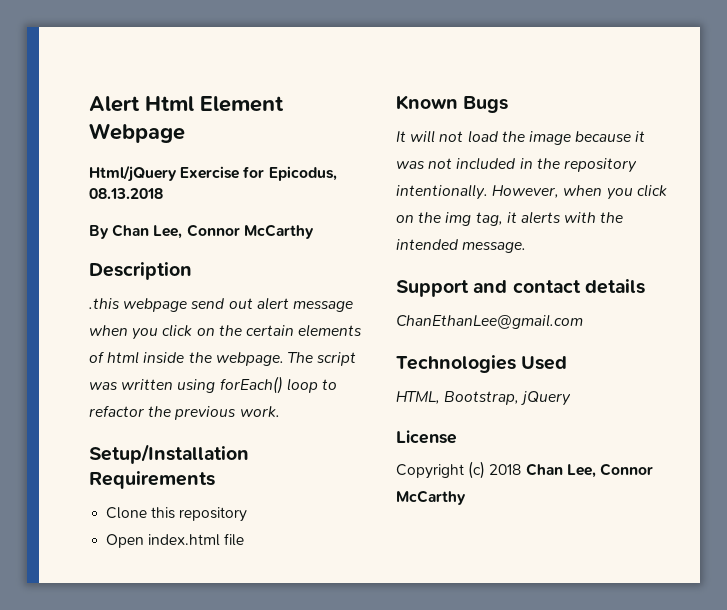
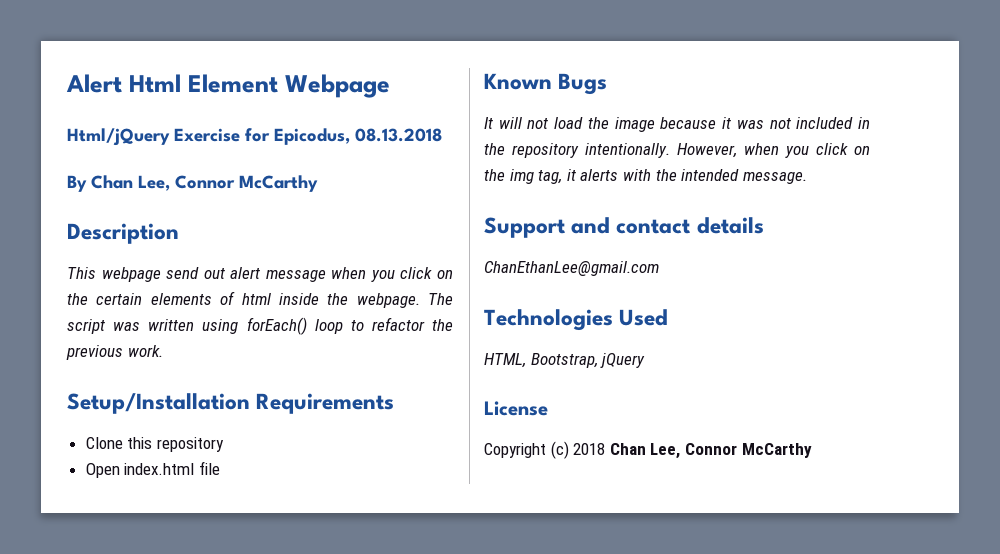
- .this webpage send out alert message when you click on the certain elements of html inside the webpage.
+ This webpage send out alert message when you click on the certain elements of html inside the webpage.

